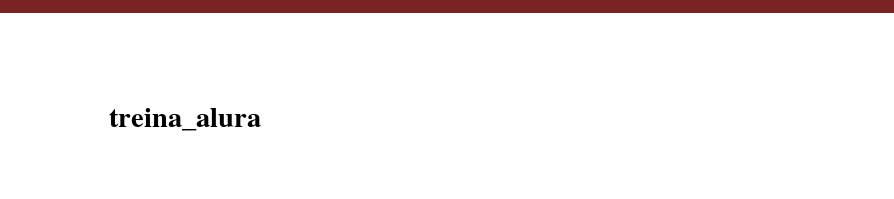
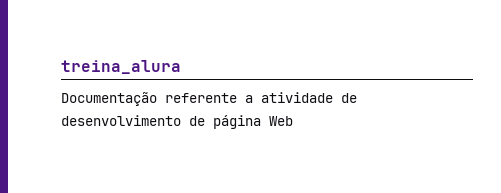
+ Documentação referente a atividade de desenvolvimento de página Web

